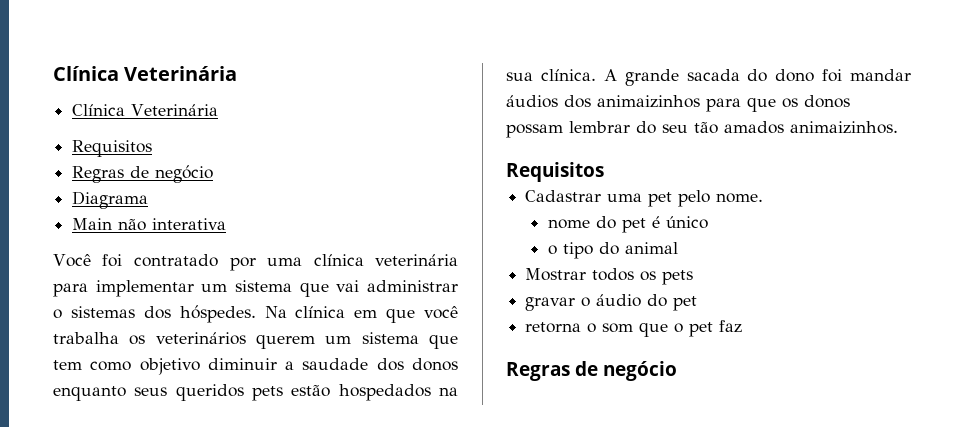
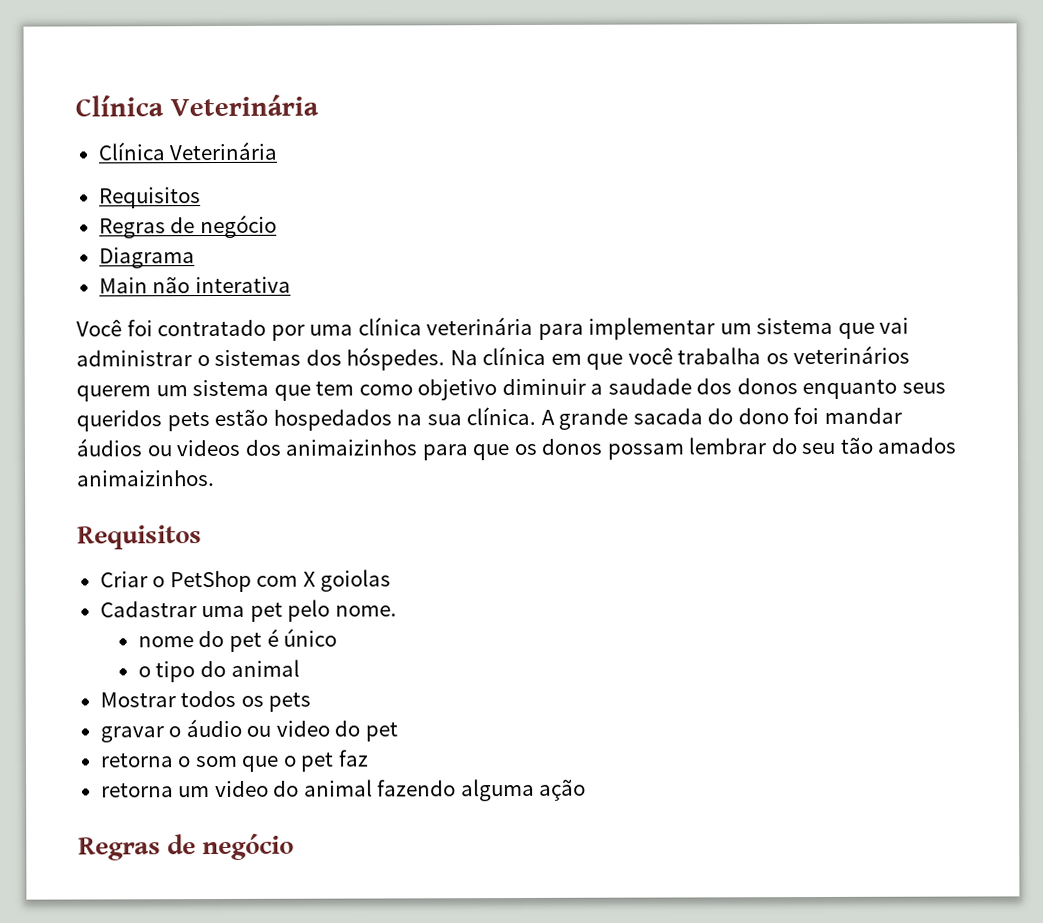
- A grande sacada do dono foi mandar áudios dos animaizinhos para que os donos possam lembrar do seu tão amados animaizinhos.
+ A grande sacada do dono foi mandar áudios ou videos dos animaizinhos para que os donos possam lembrar do seu tão amados animaizinhos.
+ Criar o PetShop com X goiolas
- gravar o áudio do pet
+ gravar o áudio ou video do pet
+ retorna um video do animal fazendo alguma ação

